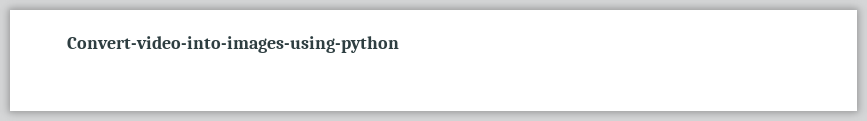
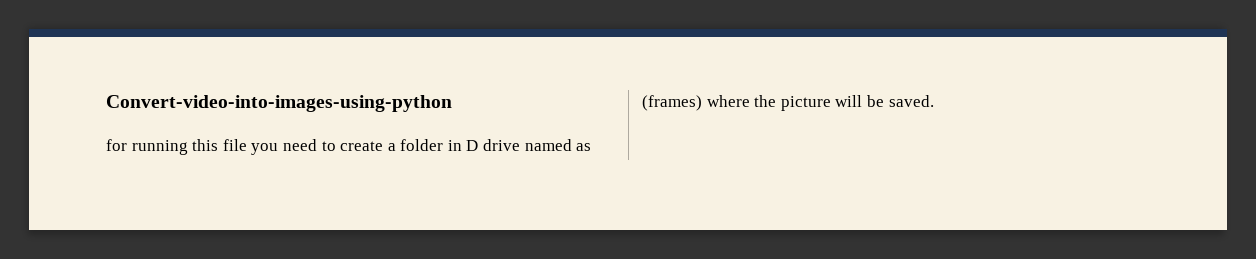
+ for running this file you need to create a folder in D drive named as (frames) where the picture will be saved.

